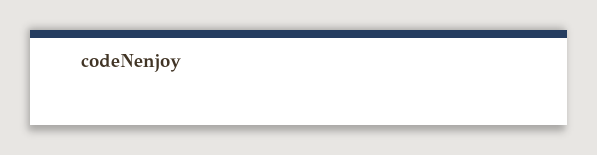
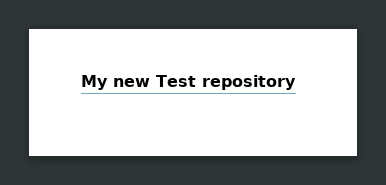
- codeNenjoy
+ My new Test repository

